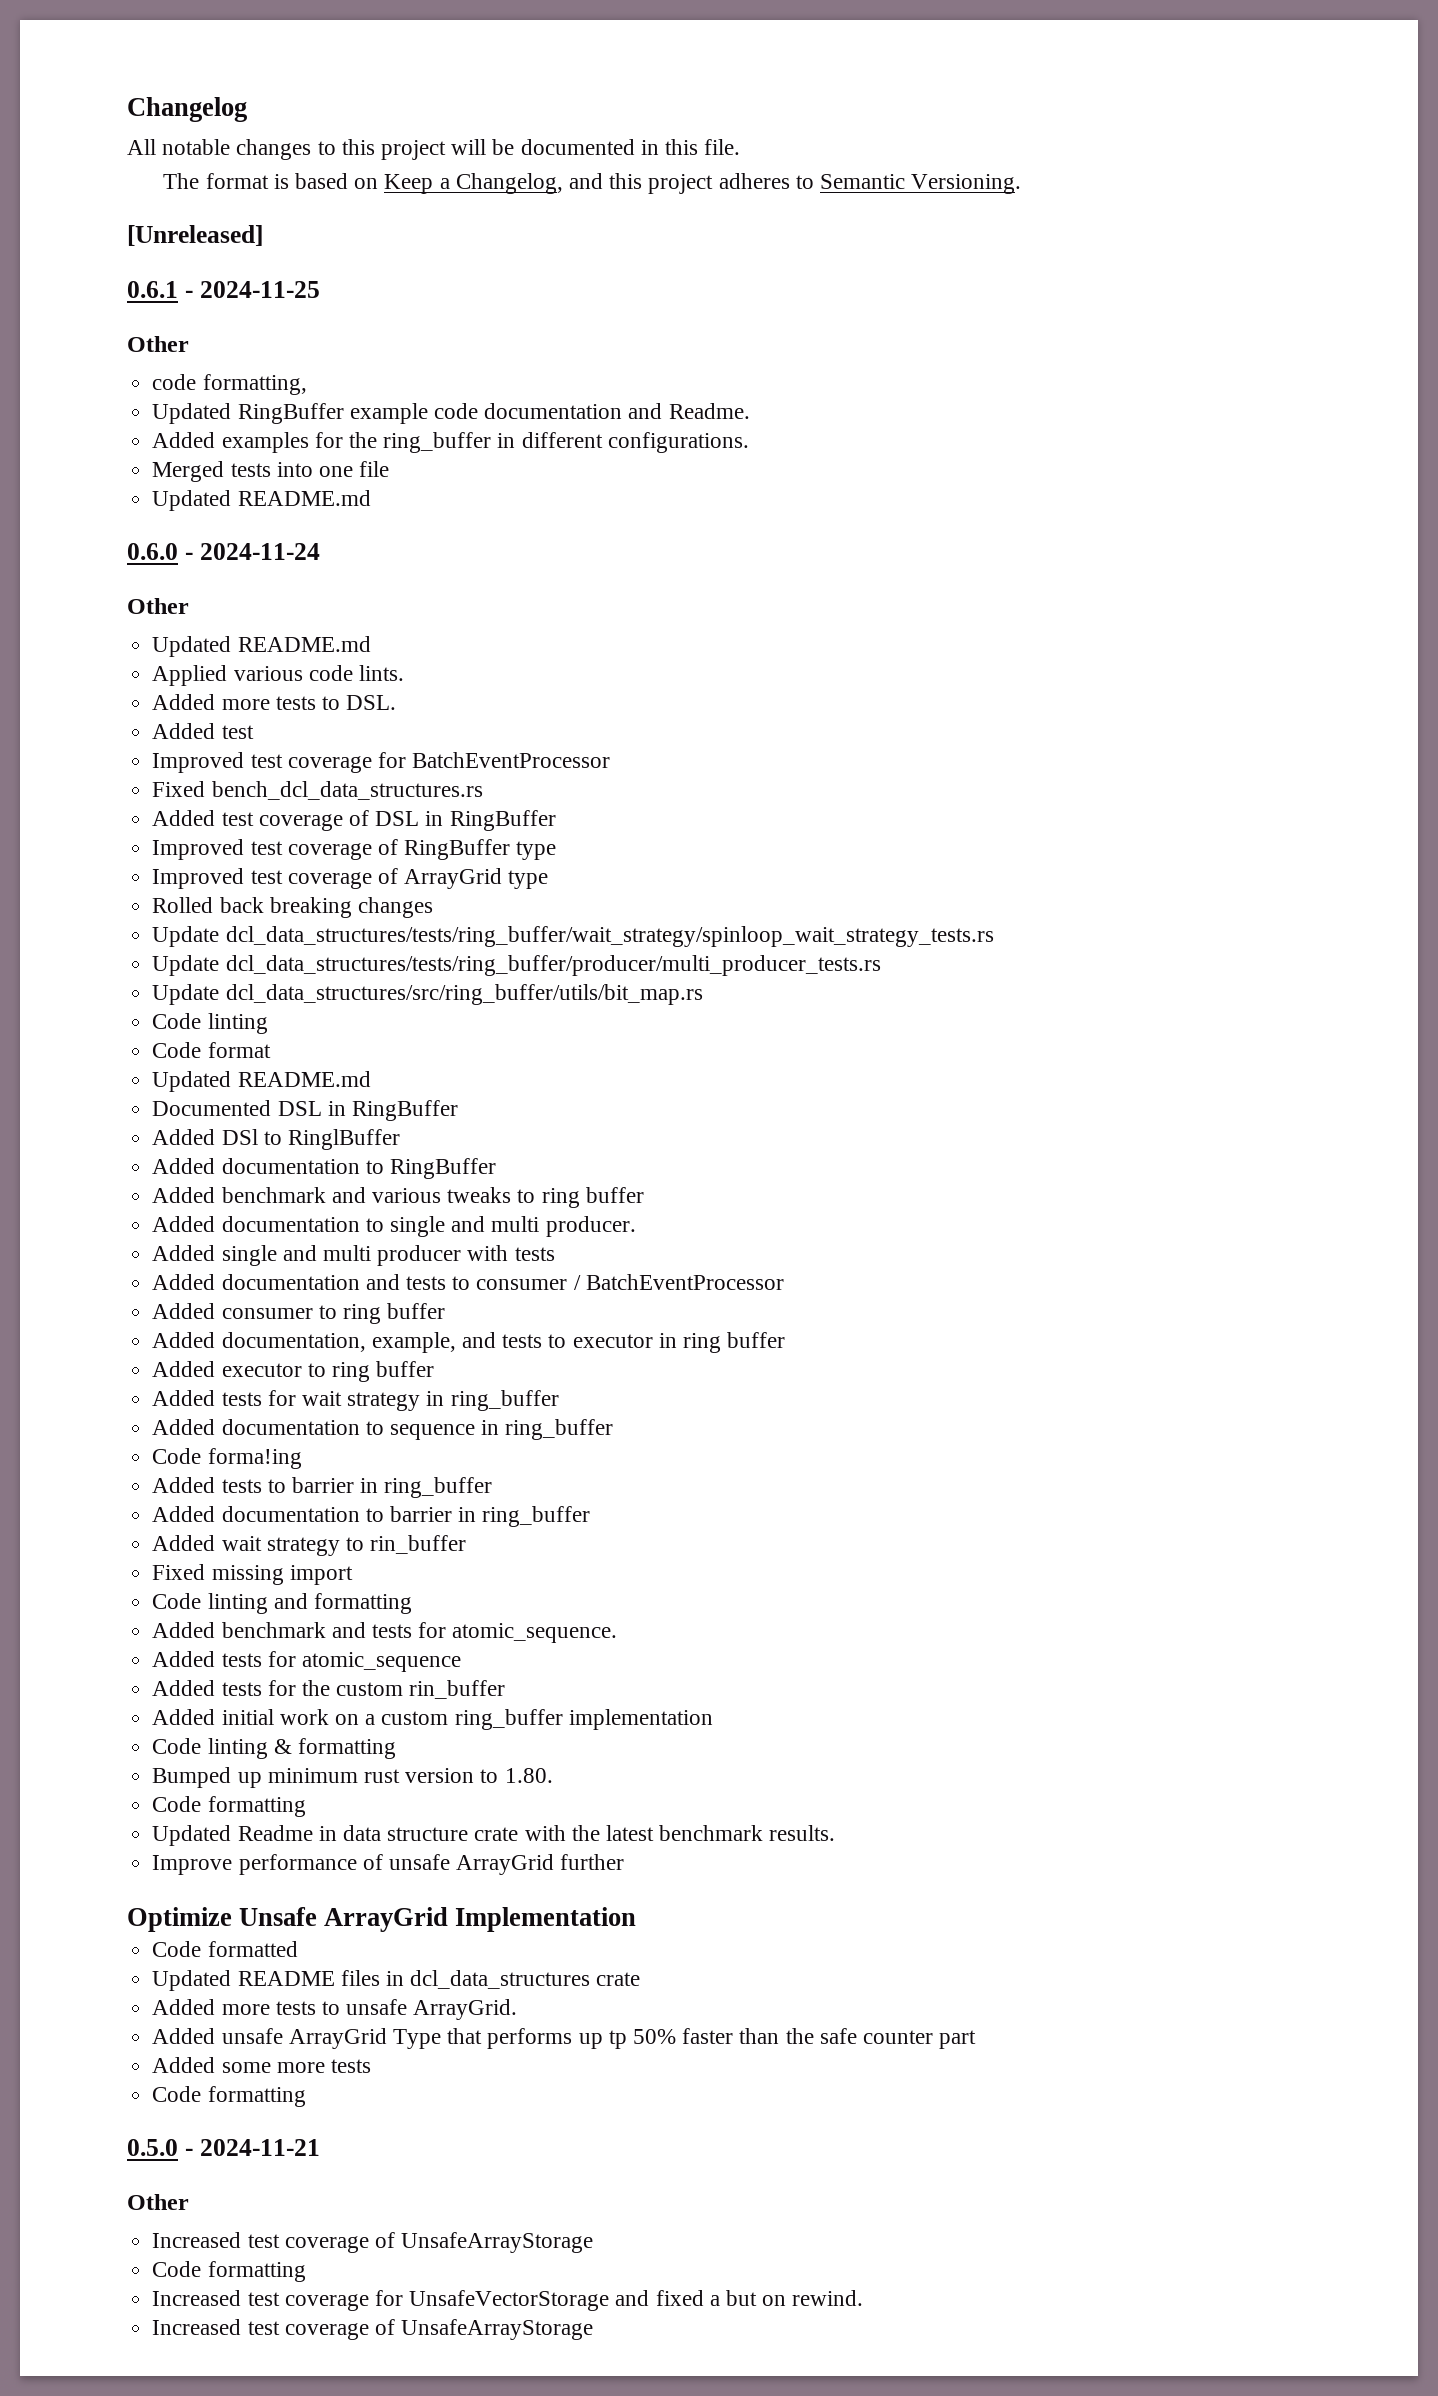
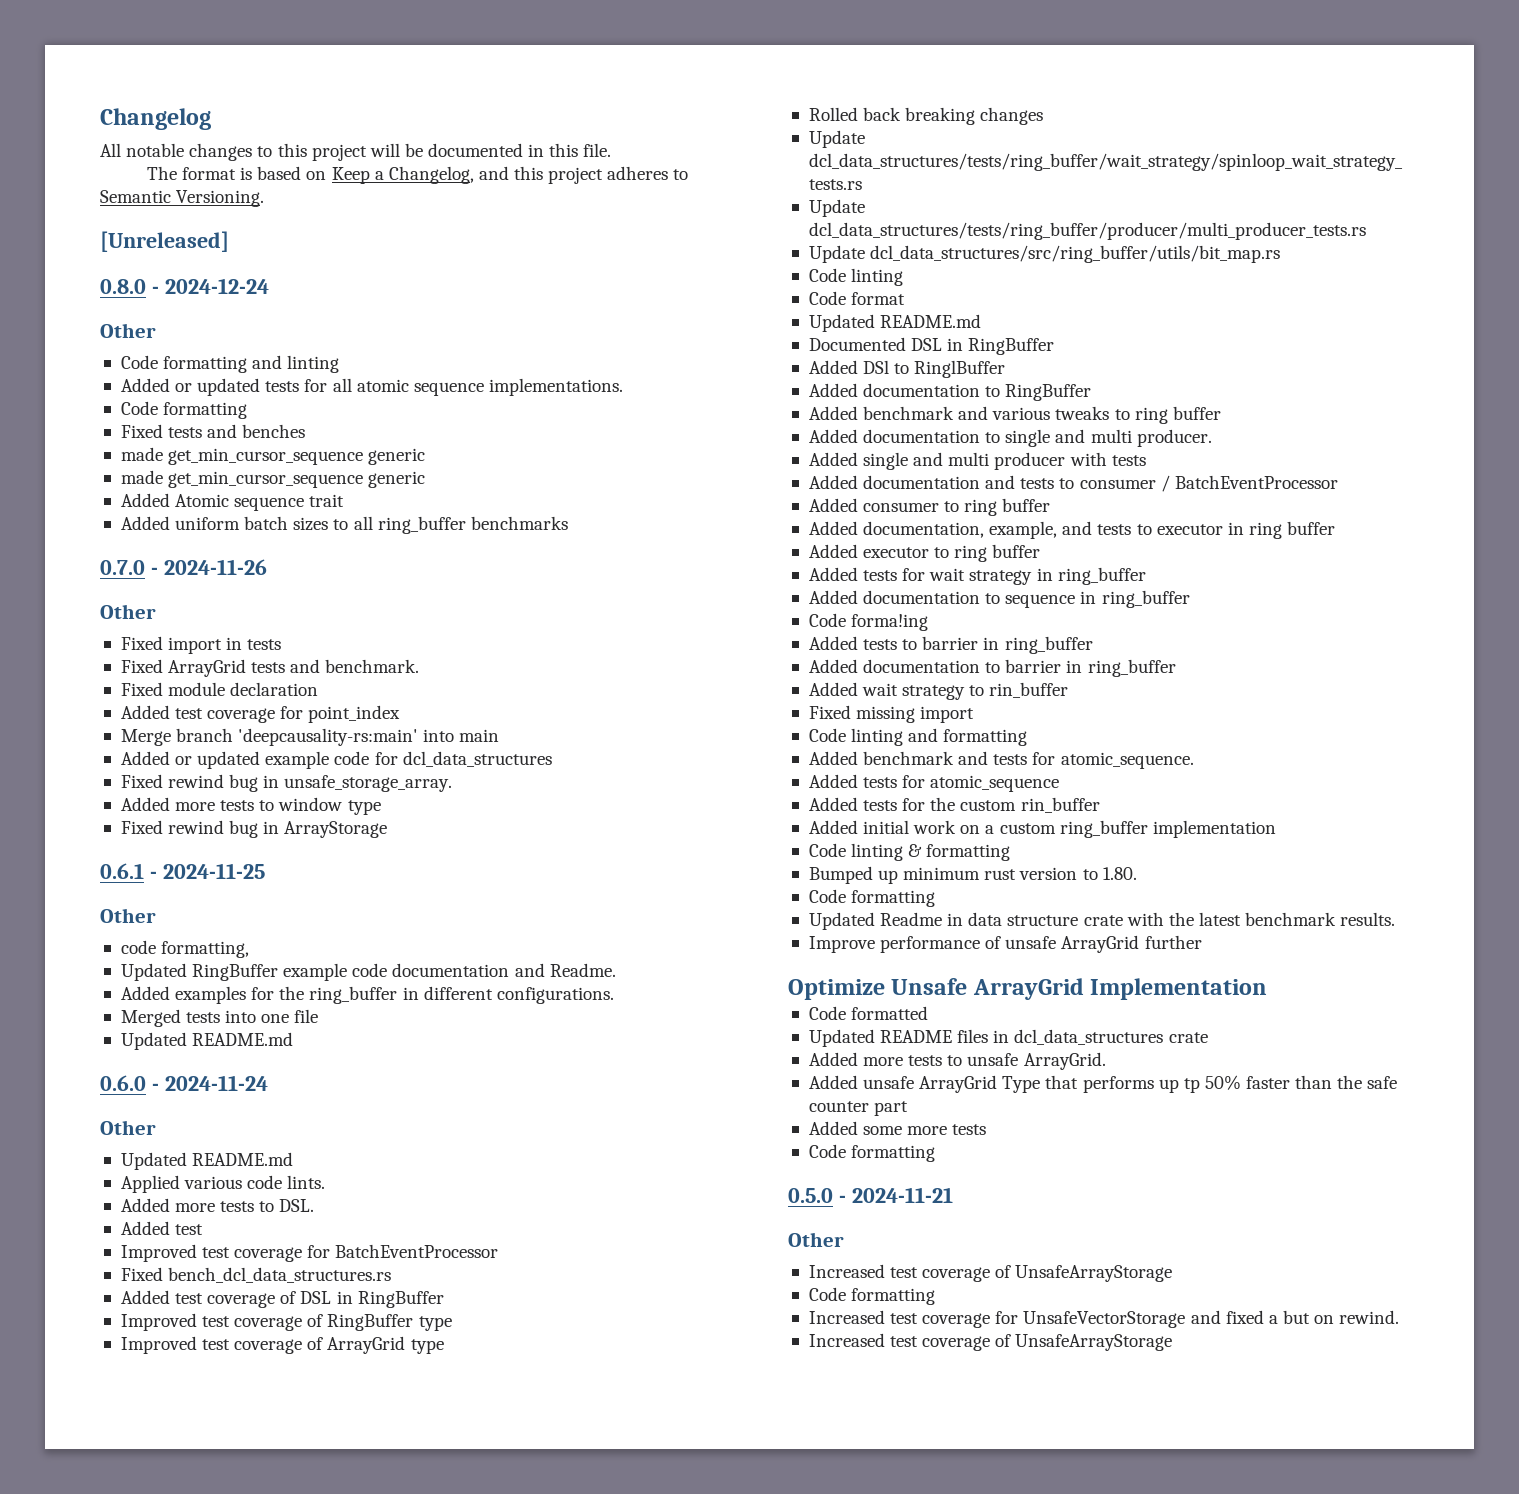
+ 0.8.0 - 2024-12-24
+ Other
+ Code formatting and linting
+ Added or updated tests for all atomic sequence implementations.
+ Code formatting
+ Fixed tests and benches
+ made get_min_cursor_sequence generic
+ made get_min_cursor_sequence generic
+ Added Atomic sequence trait
+ Added uniform batch sizes to all ring_buffer benchmarks
+ 0.7.0 - 2024-11-26
+ Other
+ Fixed import in tests
+ Fixed ArrayGrid tests and benchmark.
+ Fixed module declaration
+ Added test coverage for point_index
+ Merge branch 'deepcausality-rs:main' into main
+ Added or updated example code for dcl_data_structures
+ Fixed rewind bug in unsafe_storage_array.
+ Added more tests to window type
+ Fixed rewind bug in ArrayStorage

